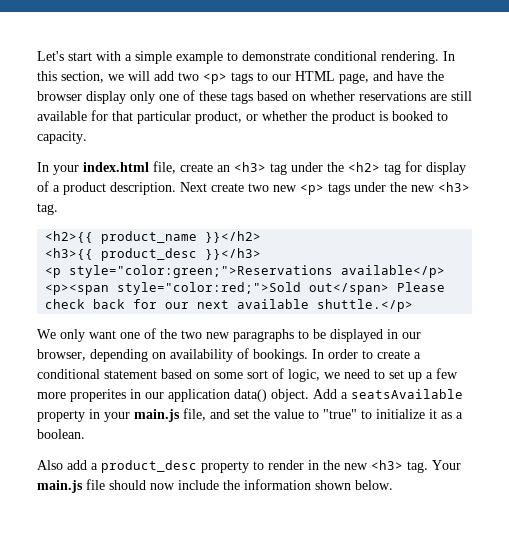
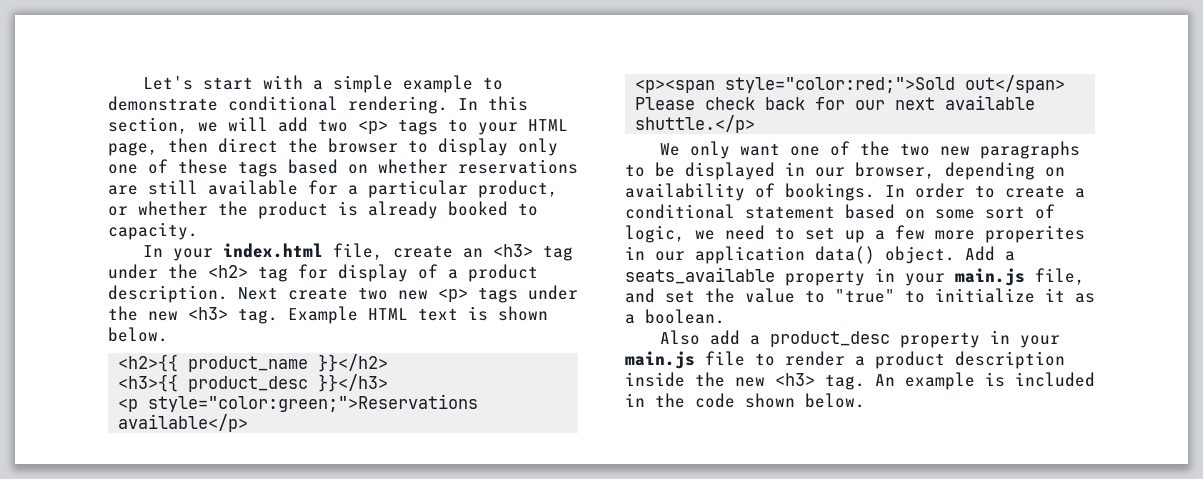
- In this section, we will add two <p> tags to our HTML page, and have the browser display only one of these tags based on whether reservations are still available for that particular product, or whether the product is booked to capacity.
+ In this section, we will add two <p> tags to your HTML page, then direct the browser to display only one of these tags based on whether reservations are still available for a particular product, or whether the product is already booked to capacity.
+ Example HTML text is shown below.
- Add a seatsAvailable property in your main.js file, and set the value to "true" to initialize it as a boolean.
+ Add a seats_available property in your main.js file, and set the value to "true" to initialize it as a boolean.
- Also add a product_desc property to render in the new <h3> tag. Your main.js file should now include the information shown below.
+ Also add a product_desc property in your main.js file to render a product description inside the new <h3> tag. An example is included in the code shown below.

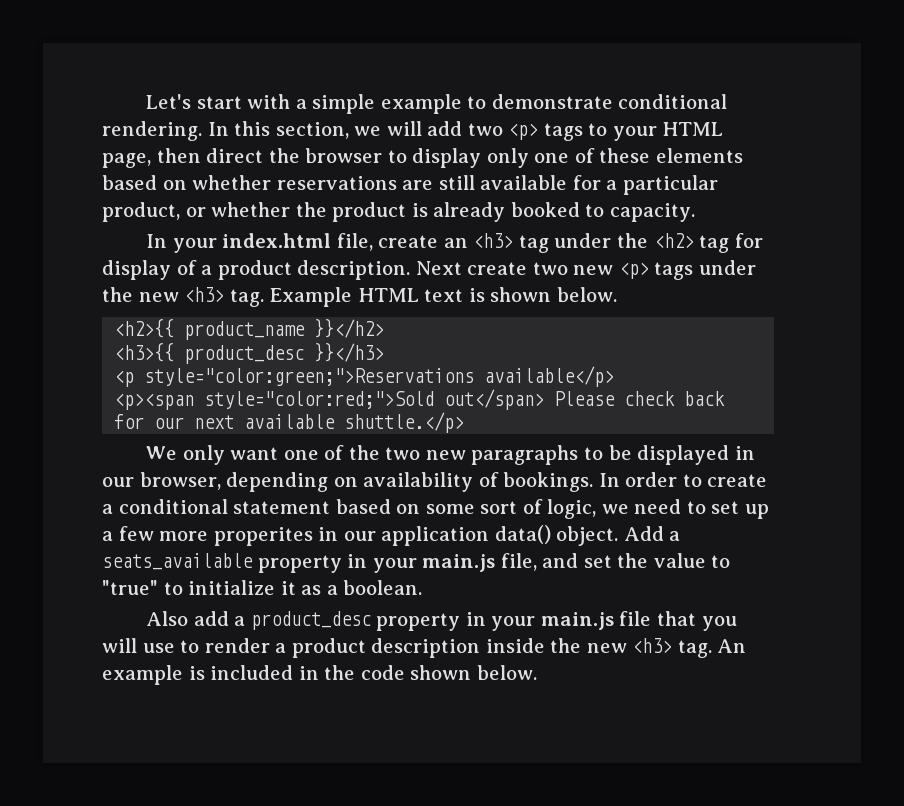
- In this section, we will add two <p> tags to your HTML page, then direct the browser to display only one of these tags based on whether reservations are still available for a particular product, or whether the product is already booked to capacity.
+ In this section, we will add two <p> tags to your HTML page, then direct the browser to display only one of these elements based on whether reservations are still available for a particular product, or whether the product is already booked to capacity.
- Also add a product_desc property in your main.js file to render a product description inside the new <h3> tag.
+ Also add a product_desc property in your main.js file that you will use to render a product description inside the new <h3> tag.

